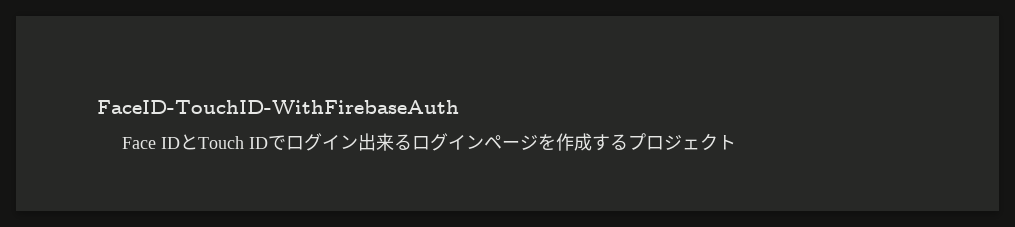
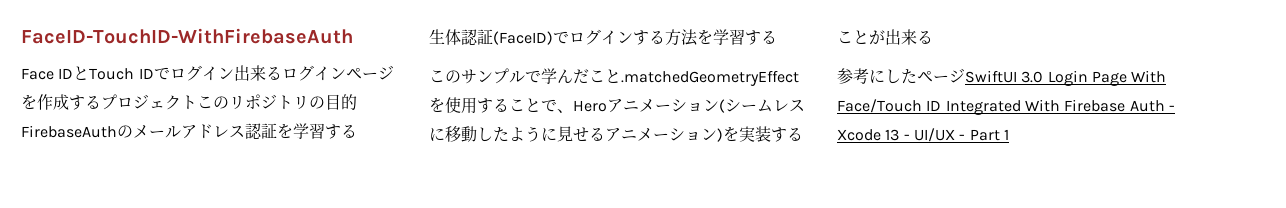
- Face IDとTouch IDでログイン出来るログインページを作成するプロジェクト
+ Face IDとTouch IDでログイン出来るログインページを作成するプロジェクトこのリポジトリの目的FirebaseAuthのメールアドレス認証を学習する
+ 生体認証(FaceID)でログインする方法を学習する
+ このサンプルで学んだこと.matchedGeometryEffectを使用することで、Heroアニメーション(シームレスに移動したように見せるアニメーション)を実装することが出来る
+ 参考にしたページSwiftUI 3.0 Login Page With Face/Touch ID Integrated With Firebase Auth - Xcode 13 - UI/UX - Part 1

